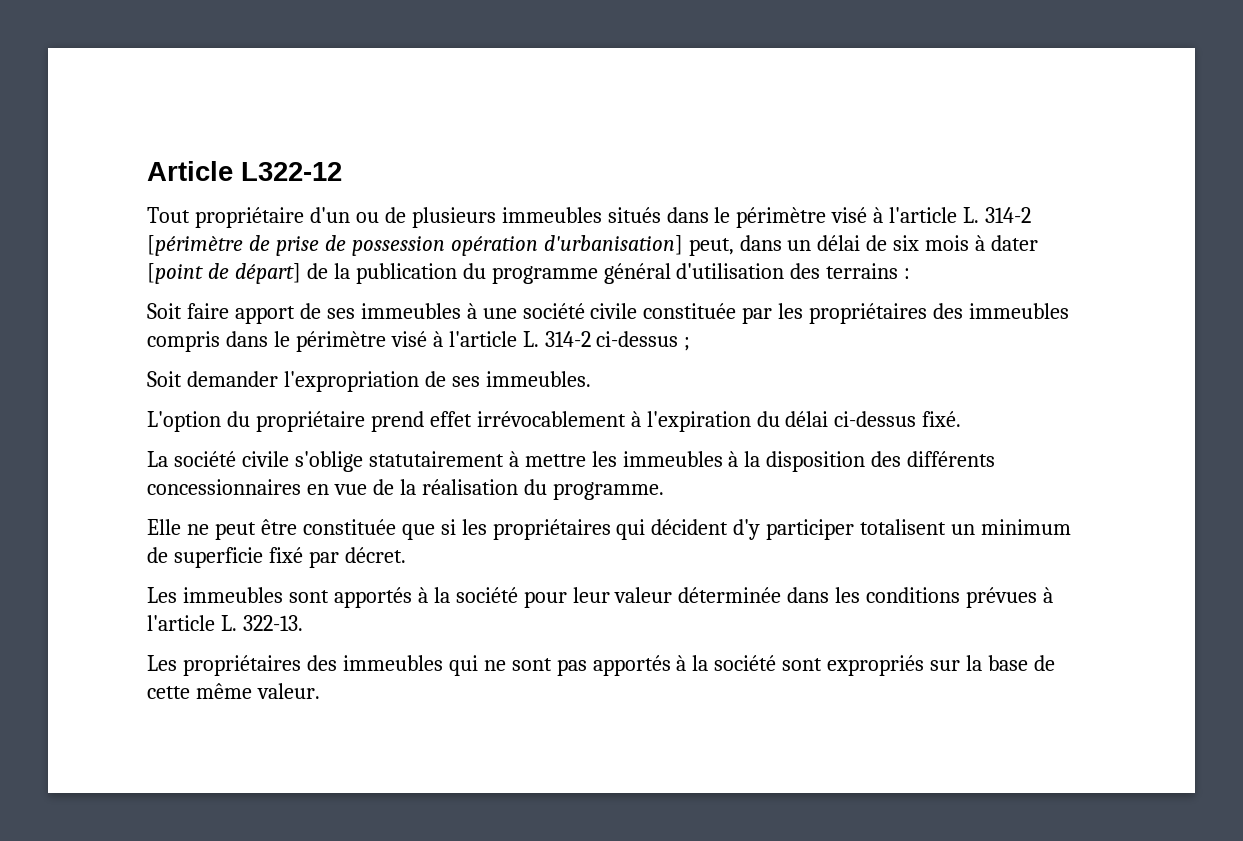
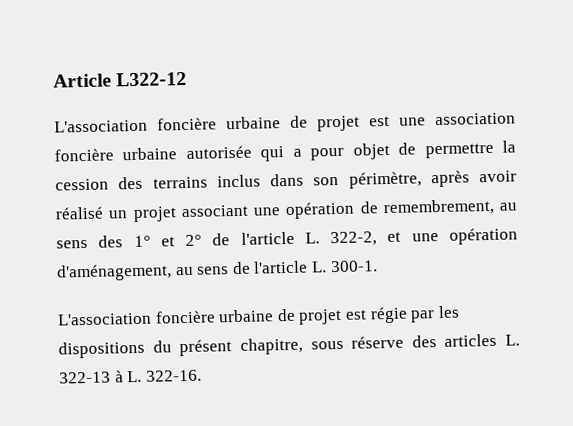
- Tout propriétaire d'un ou de plusieurs immeubles situés dans le périmètre visé à l'article L. 314-2 [périmètre de prise de possession opération d'urbanisation] peut, dans un délai de six mois à dater [point de départ] de la publication du programme général d'utilisation des terrains :
- Soit faire apport de ses immeubles à une société civile constituée par les propriétaires des immeubles compris dans le périmètre visé à l'article L. 314-2 ci-dessus ;
- Soit demander l'expropriation de ses immeubles.
- L'option du propriétaire prend effet irrévocablement à l'expiration du délai ci-dessus fixé.
- La société civile s'oblige statutairement à mettre les immeubles à la disposition des différents concessionnaires en vue de la réalisation du programme.
- Elle ne peut être constituée que si les propriétaires qui décident d'y participer totalisent un minimum de superficie fixé par décret.
- Les immeubles sont apportés à la société pour leur valeur déterminée dans les conditions prévues à l'article L. 322-13.
- Les propriétaires des immeubles qui ne sont pas apportés à la société sont expropriés sur la base de cette même valeur.
+ L'association foncière urbaine de projet est une association foncière urbaine autorisée qui a pour objet de permettre la cession des terrains inclus dans son périmètre, après avoir réalisé un projet associant une opération de remembrement, au sens des 1° et 2° de l'article L. 322-2, et une opération d'aménagement, au sens de l'article L. 300-1.
+ L'association foncière urbaine de projet est régie par les dispositions du présent chapitre, sous réserve des articles L. 322-13 à L. 322-16.

